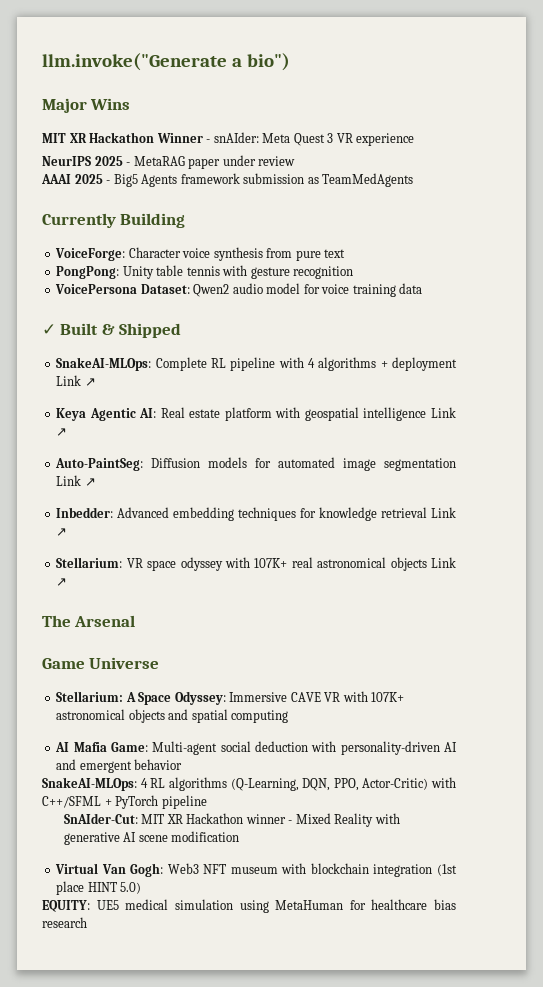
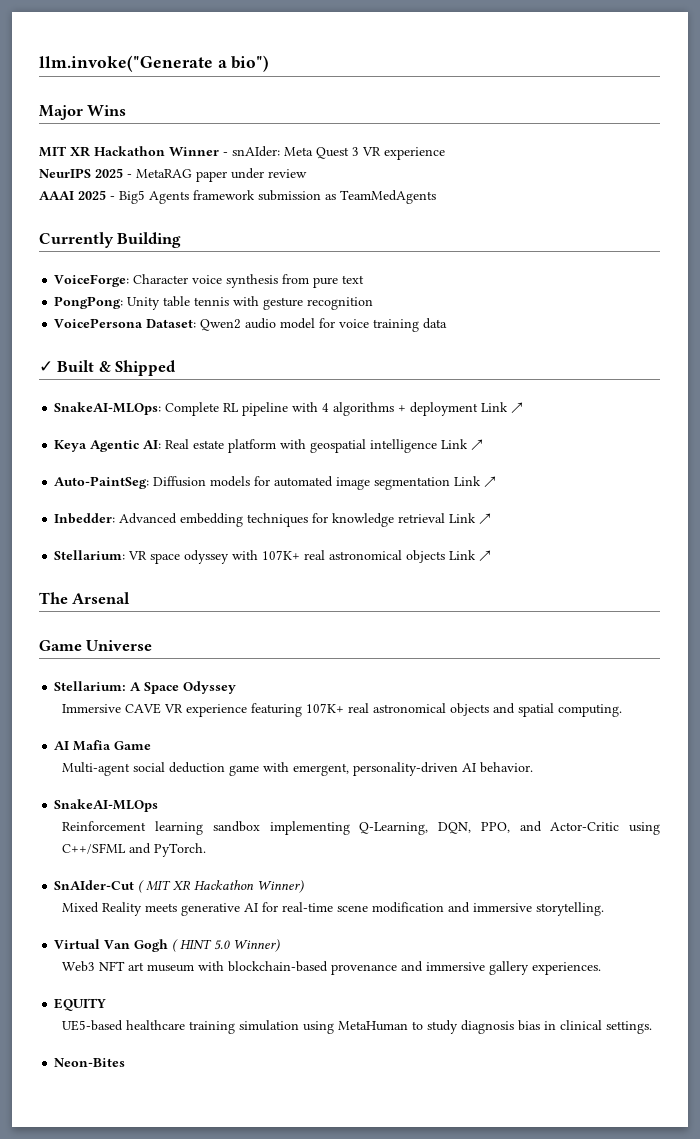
- Stellarium: A Space Odyssey: Immersive CAVE VR with 107K+ astronomical objects and spatial computing
+ Stellarium: A Space Odyssey
+ Immersive CAVE VR experience featuring 107K+ real astronomical objects and spatial computing.
- AI Mafia Game: Multi-agent social deduction with personality-driven AI and emergent behavior
- SnakeAI-MLOps: 4 RL algorithms (Q-Learning, DQN, PPO, Actor-Critic) with C++/SFML + PyTorch pipeline
- SnAIder-Cut: MIT XR Hackathon winner - Mixed Reality with generative AI scene modification
+ AI Mafia Game
+ Multi-agent social deduction game with emergent, personality-driven AI behavior.
+ SnakeAI-MLOps
+ Reinforcement learning sandbox implementing Q-Learning, DQN, PPO, and Actor-Critic using C++/SFML and PyTorch.
+ SnAIder-Cut ( MIT XR Hackathon Winner)
+ Mixed Reality meets generative AI for real-time scene modification and immersive storytelling.
- Virtual Van Gogh: Web3 NFT museum with blockchain integration (1st place HINT 5.0)
- EQUITY: UE5 medical simulation using MetaHuman for healthcare bias research
+ Virtual Van Gogh ( HINT 5.0 Winner)
+ Web3 NFT art museum with blockchain-based provenance and immersive gallery experiences.
+ EQUITY
+ UE5-based healthcare training simulation using MetaHuman to study diagnosis bias in clinical settings.
+ Neon-Bites

